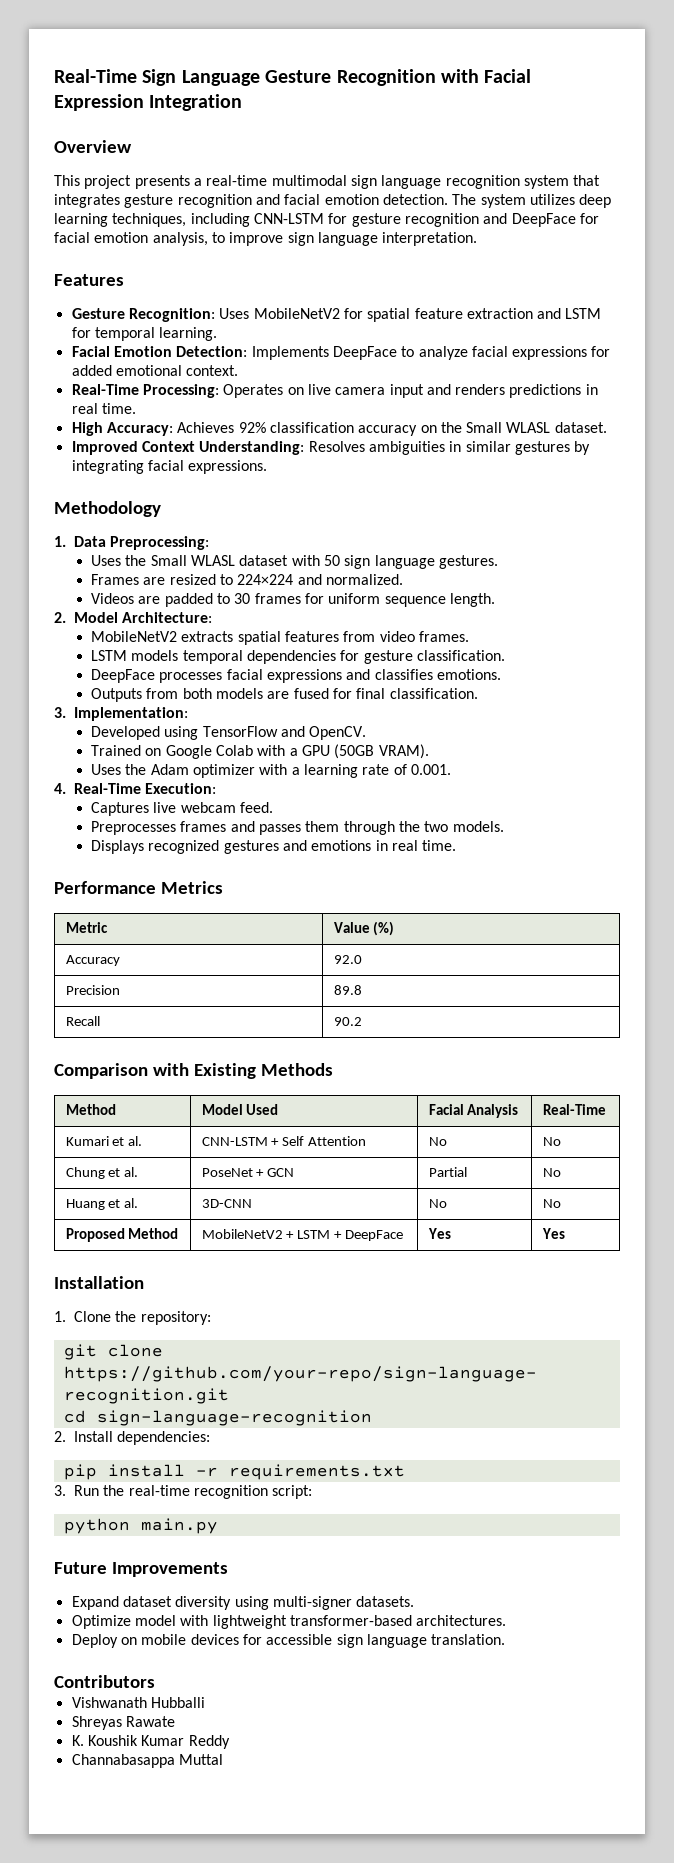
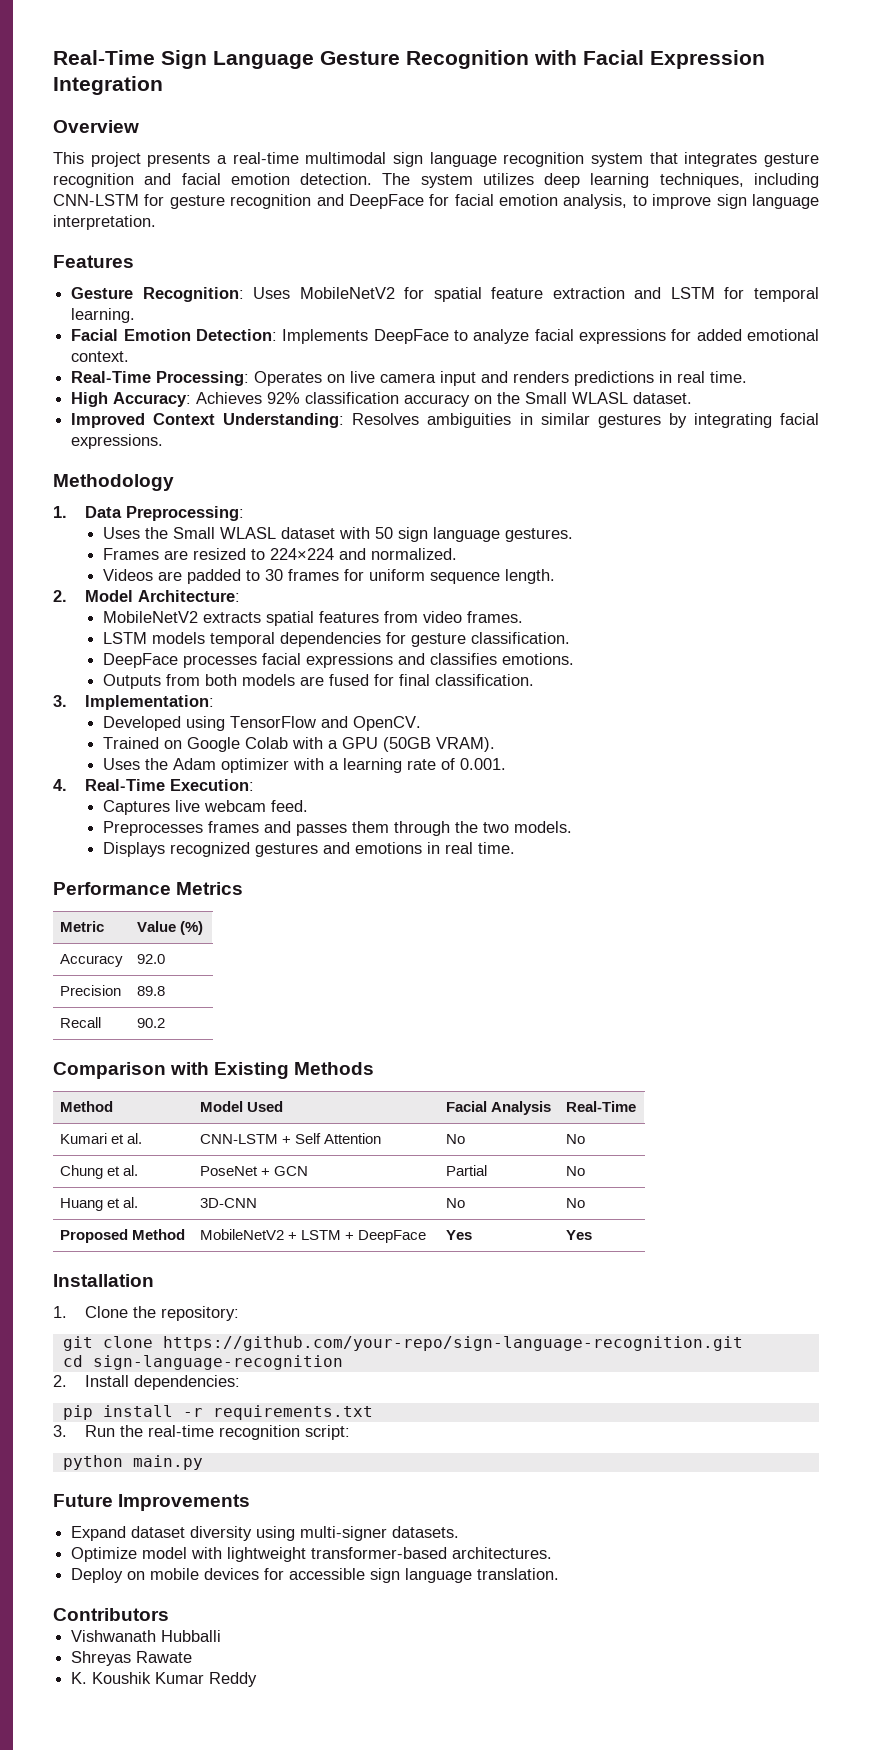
- Channabasappa Muttal

